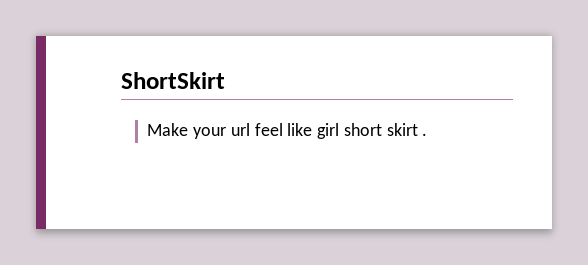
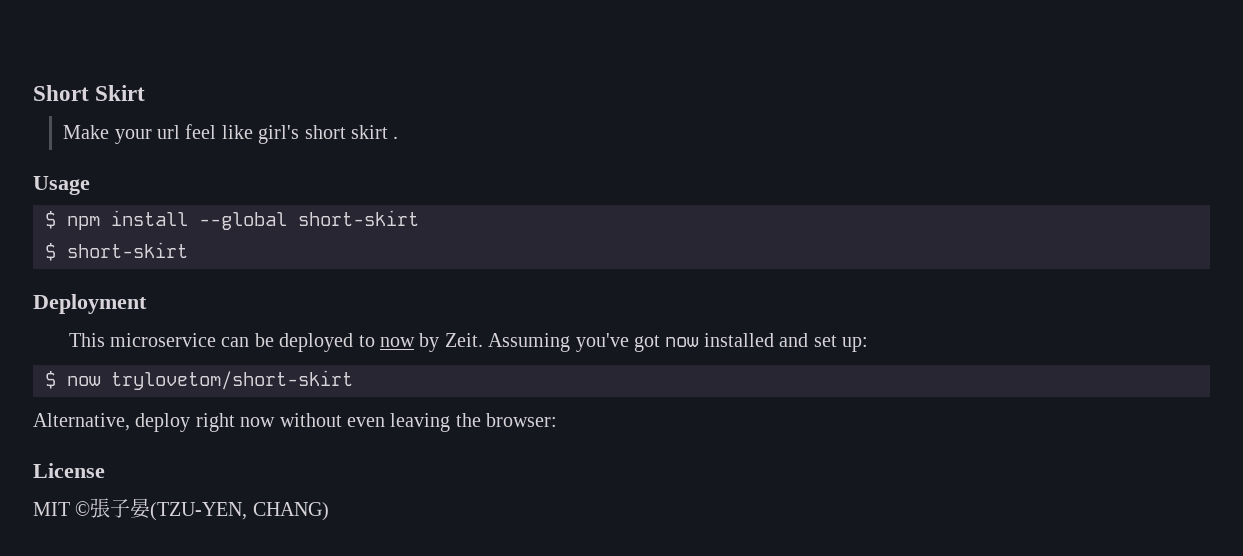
- ShortSkirt
+ Short Skirt
- Make your url feel like girl short skirt .
+ Make your url feel like girl's short skirt .
+ Usage
+ $ npm install --global short-skirt
+ $ short-skirt
+ Deployment
+ This microservice can be deployed to now by Zeit. Assuming you've got now installed and set up:
+ $ now trylovetom/short-skirt
+ Alternative, deploy right now without even leaving the browser:
+ License
+ MIT ©張子晏(TZU-YEN, CHANG)

